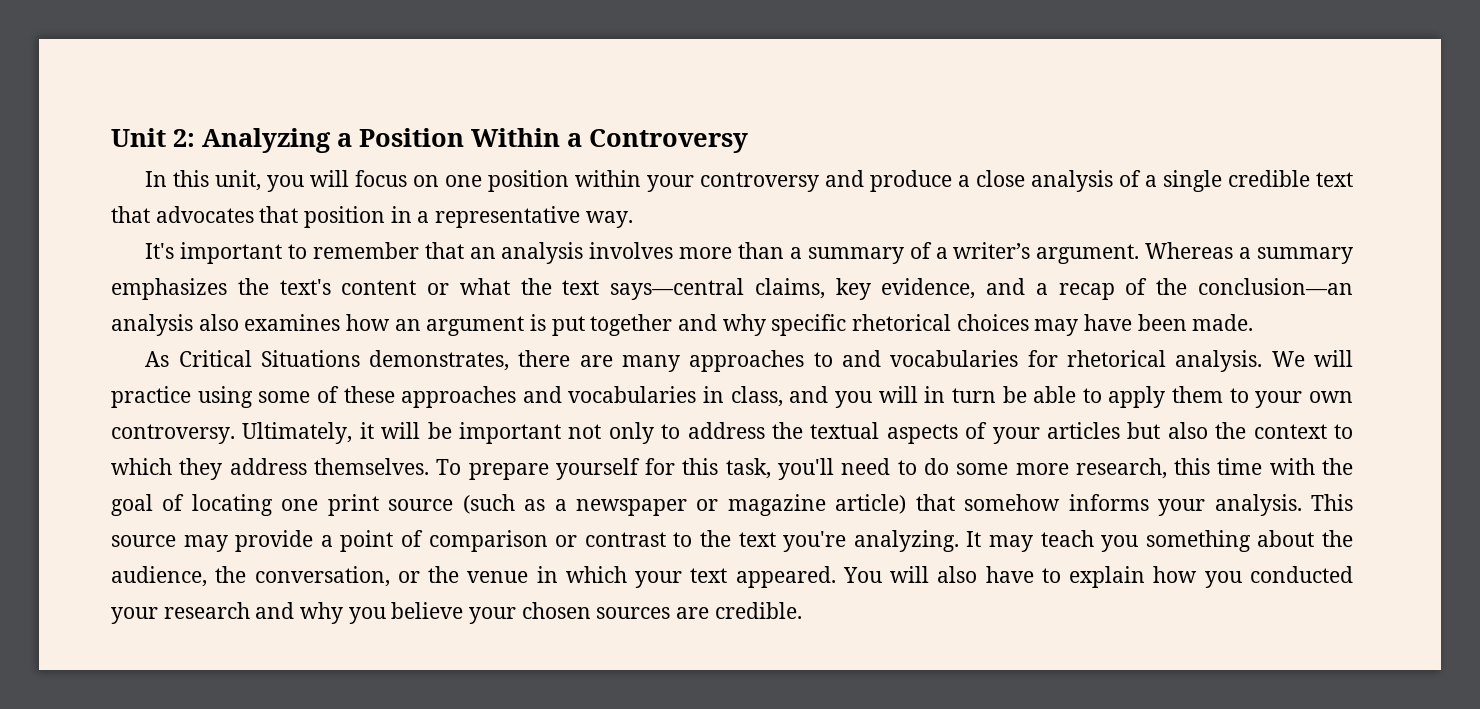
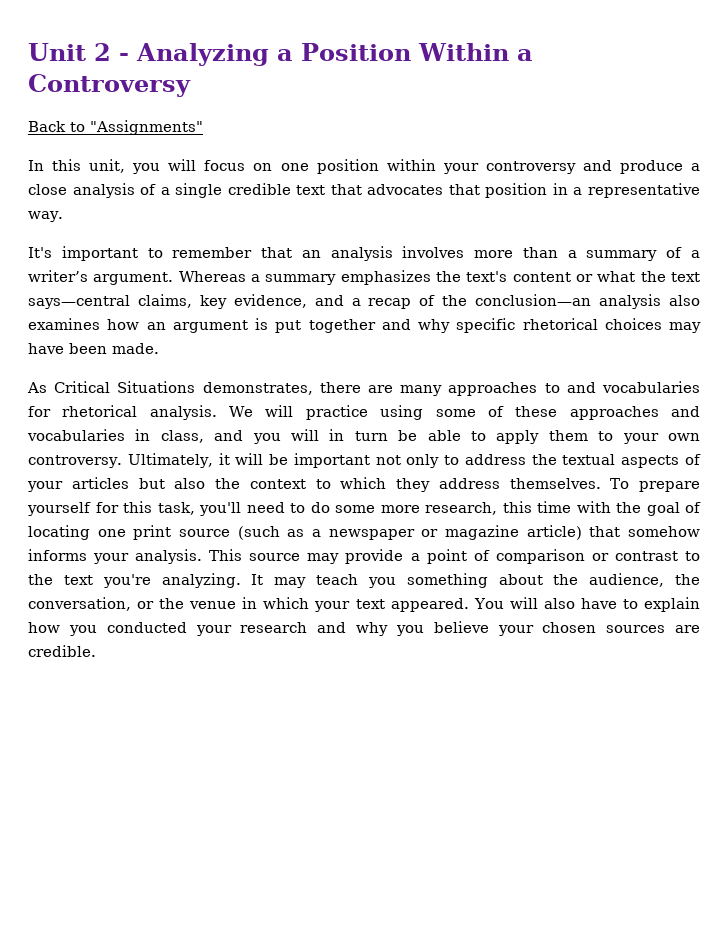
- Unit 2: Analyzing a Position Within a Controversy
+ Unit 2 - Analyzing a Position Within a Controversy
+ Back to "Assignments"

